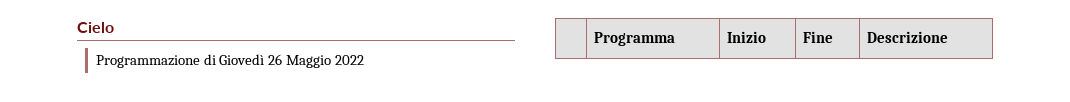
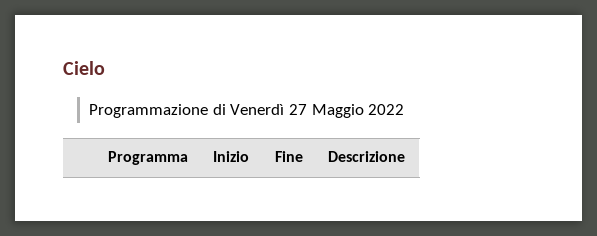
- Programmazione di Giovedì 26 Maggio 2022
+ Programmazione di Venerdì 27 Maggio 2022

